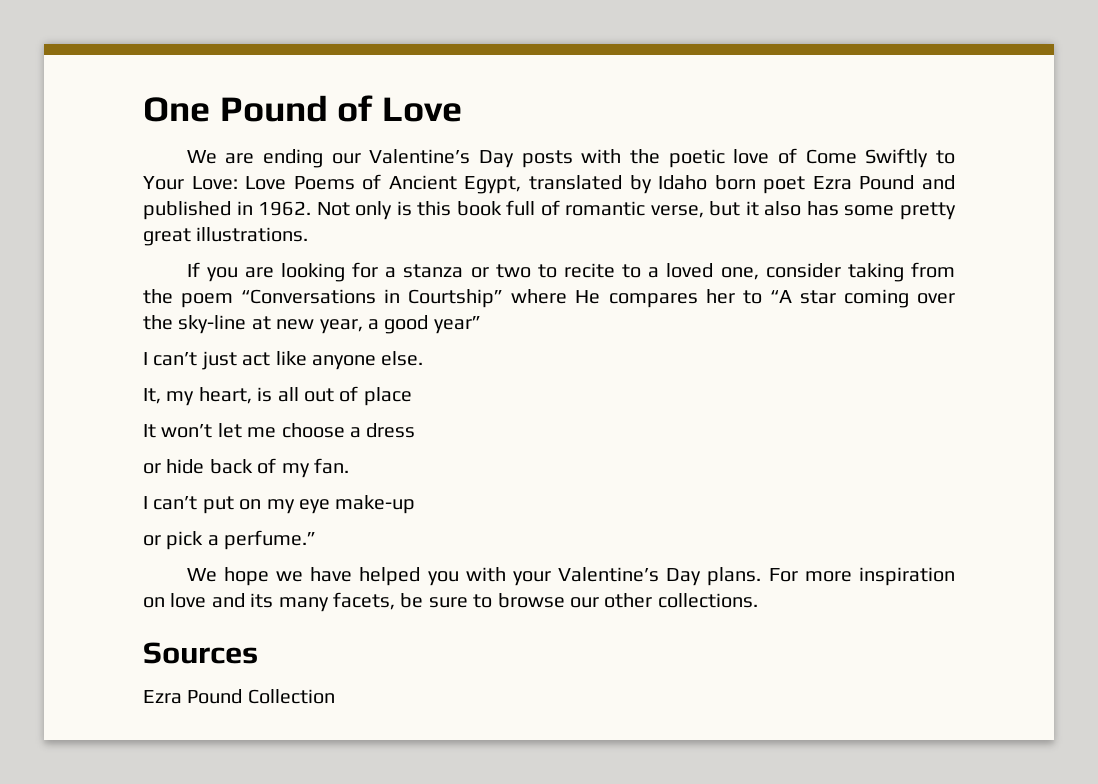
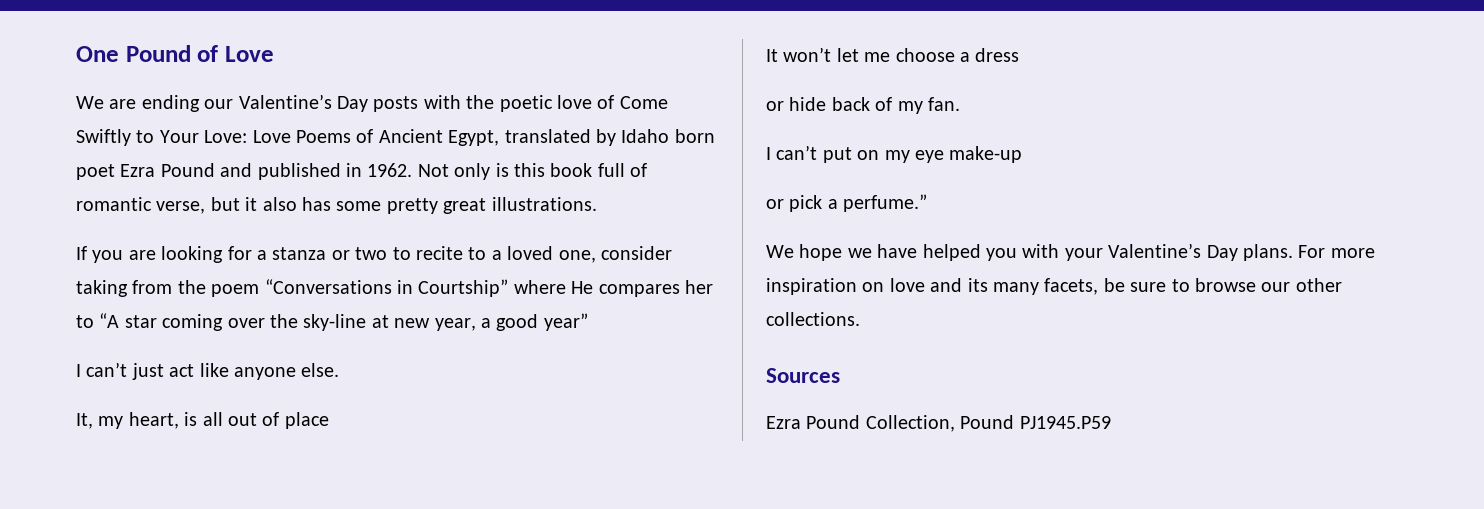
- Ezra Pound Collection
+ Ezra Pound Collection, Pound PJ1945.P59

